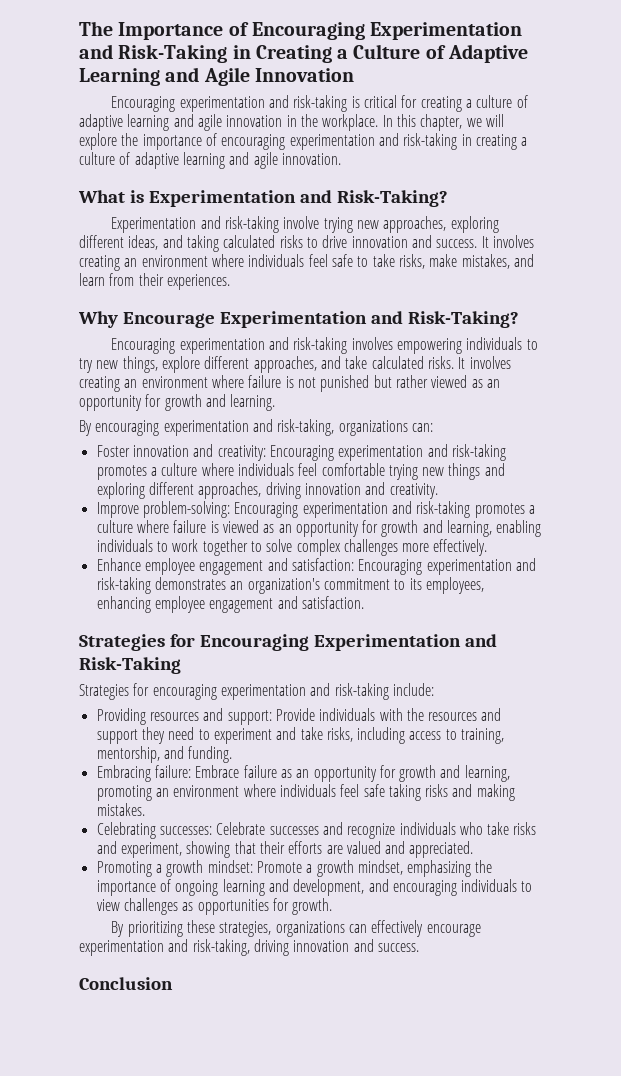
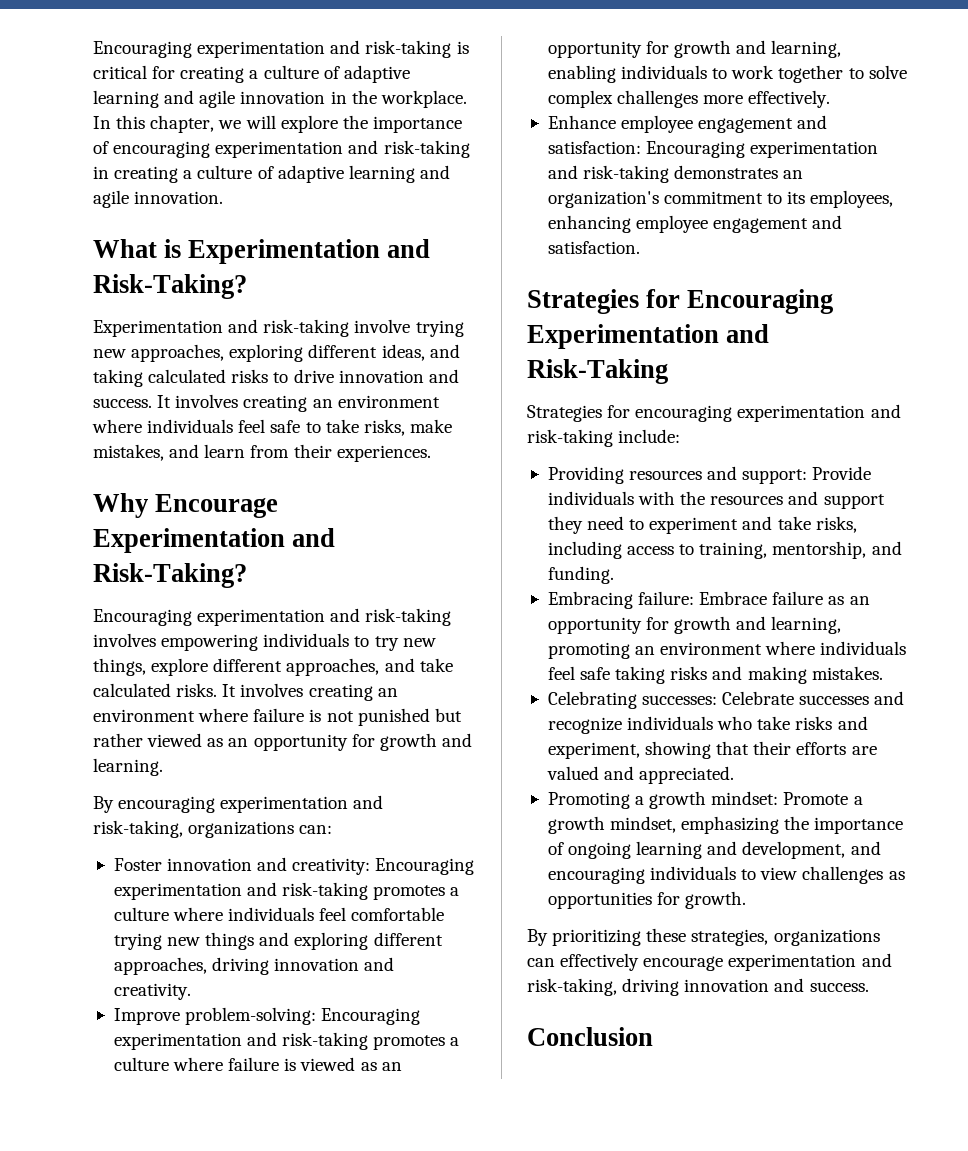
- The Importance of Encouraging Experimentation and Risk-Taking in Creating a Culture of Adaptive Learning and Agile Innovation

